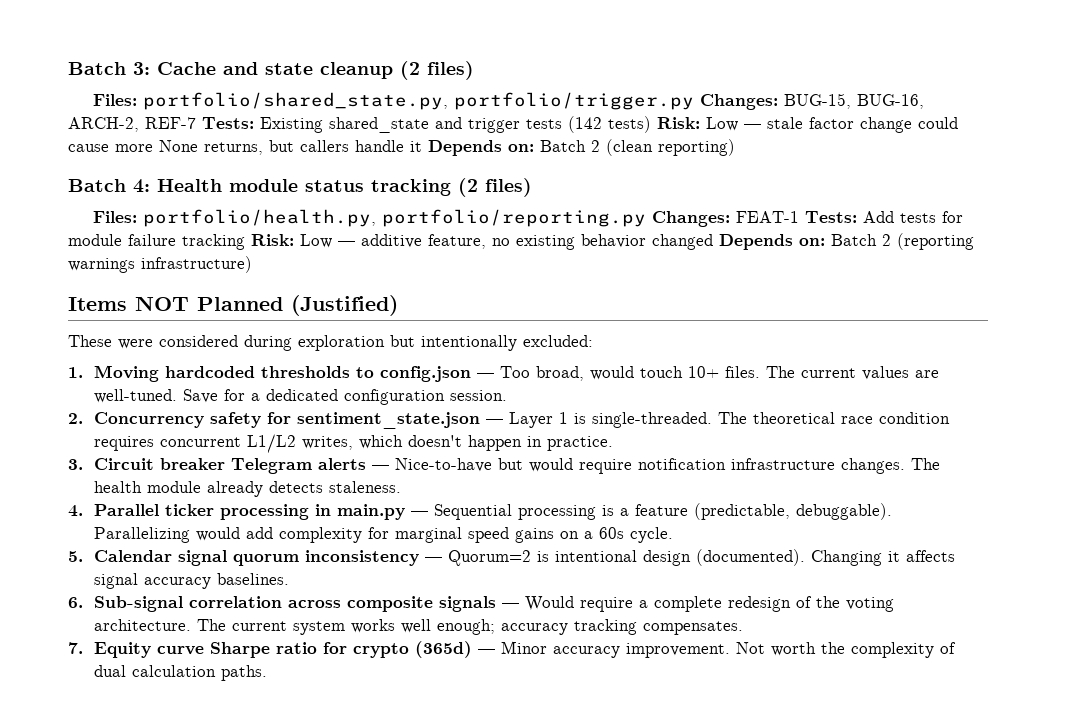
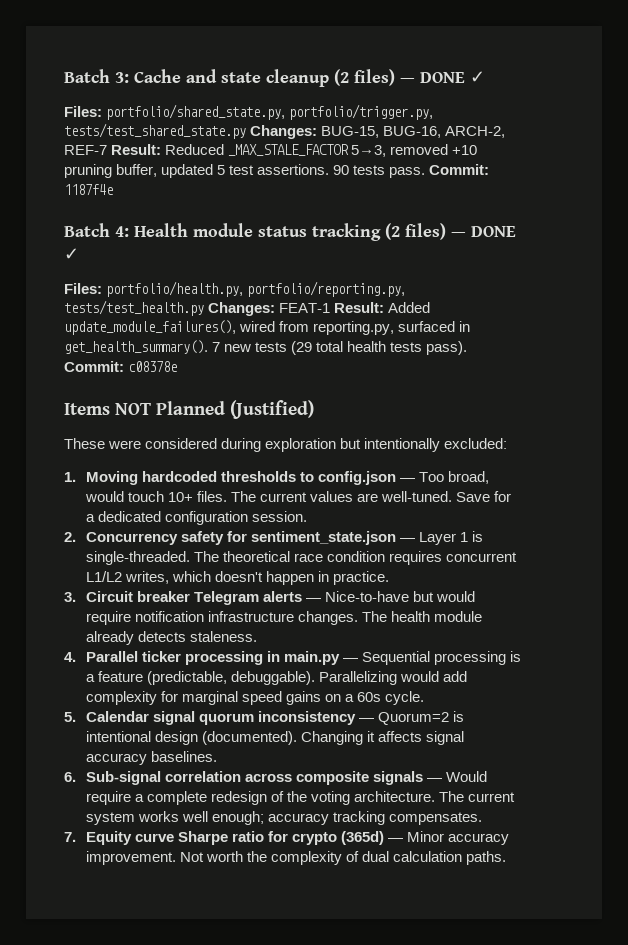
- Batch 3: Cache and state cleanup (2 files)
+ Batch 3: Cache and state cleanup (2 files) — DONE ✓
- Files: portfolio/shared_state.py, portfolio/trigger.py Changes: BUG-15, BUG-16, ARCH-2, REF-7 Tests: Existing shared_state and trigger tests (142 tests) Risk: Low — stale factor change could cause more None returns, but callers handle it Depends on: Batch 2 (clean reporting)
+ Files: portfolio/shared_state.py, portfolio/trigger.py, tests/test_shared_state.py Changes: BUG-15, BUG-16, ARCH-2, REF-7 Result: Reduced _MAX_STALE_FACTOR 5→3, removed +10 pruning buffer, updated 5 test assertions. 90 tests pass. Commit: 1187f4e
- Batch 4: Health module status tracking (2 files)
+ Batch 4: Health module status tracking (2 files) — DONE ✓
- Files: portfolio/health.py, portfolio/reporting.py Changes: FEAT-1 Tests: Add tests for module failure tracking Risk: Low — additive feature, no existing behavior changed Depends on: Batch 2 (reporting warnings infrastructure)
+ Files: portfolio/health.py, portfolio/reporting.py, tests/test_health.py Changes: FEAT-1 Result: Added update_module_failures(), wired from reporting.py, surfaced in get_health_summary(). 7 new tests (29 total health tests pass). Commit: c08378e

